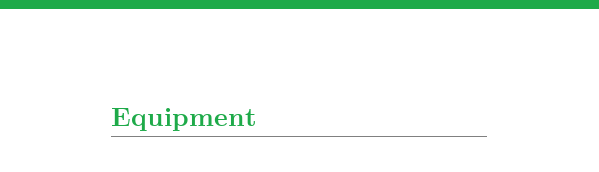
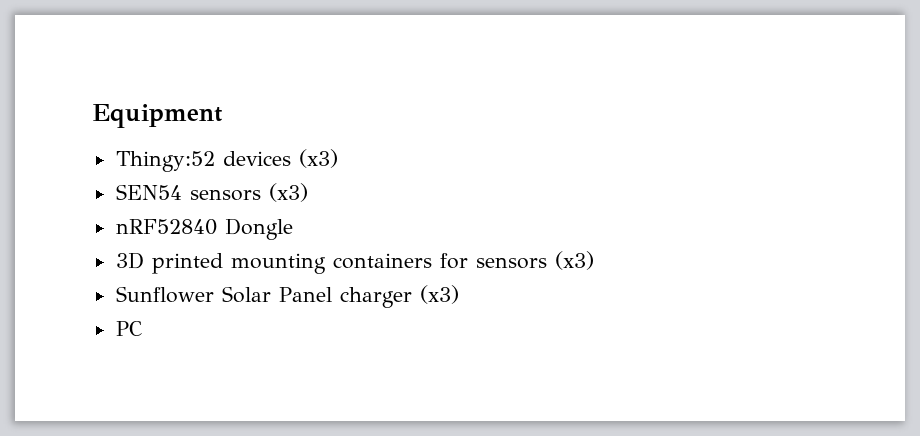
+ Thingy:52 devices (x3)
+ SEN54 sensors (x3)
+ nRF52840 Dongle
+ 3D printed mounting containers for sensors (x3)
+ Sunflower Solar Panel charger (x3)
+ PC

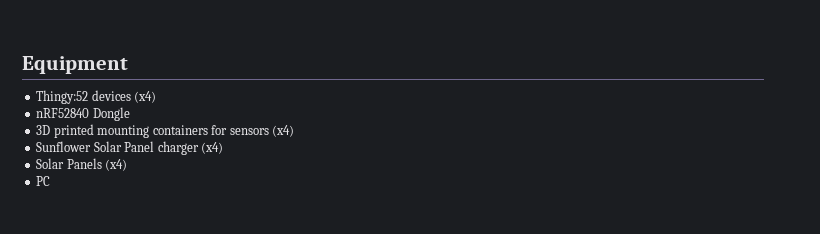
- Thingy:52 devices (x3)
- SEN54 sensors (x3)
+ Thingy:52 devices (x4)
- 3D printed mounting containers for sensors (x3)
+ 3D printed mounting containers for sensors (x4)
- Sunflower Solar Panel charger (x3)
+ Sunflower Solar Panel charger (x4)
+ Solar Panels (x4)

